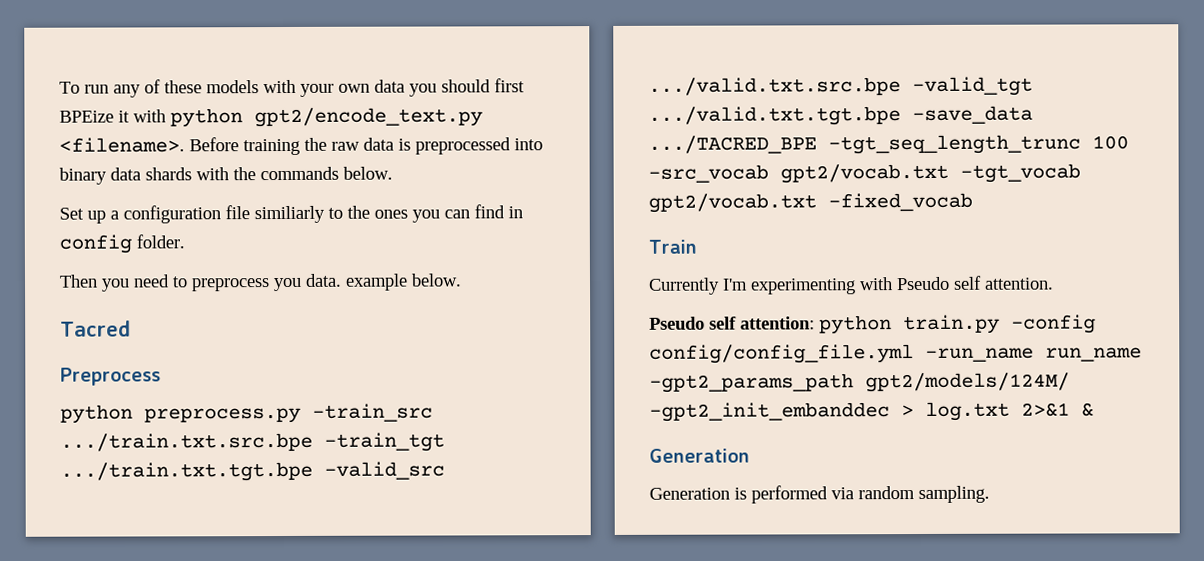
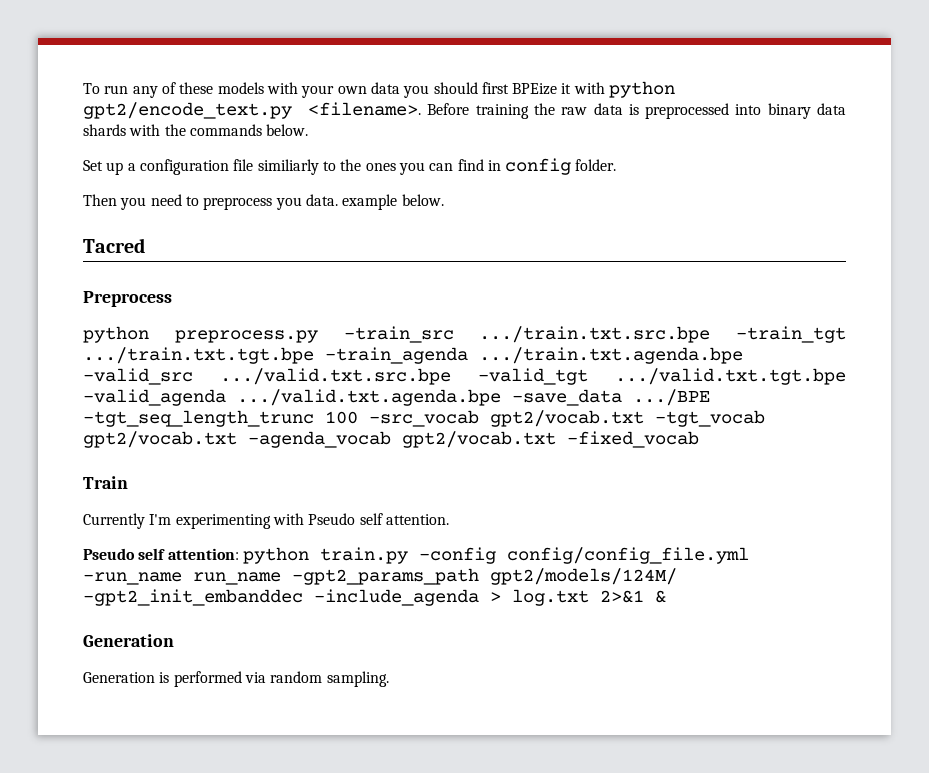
- python preprocess.py -train_src .../train.txt.src.bpe -train_tgt .../train.txt.tgt.bpe -valid_src .../valid.txt.src.bpe -valid_tgt .../valid.txt.tgt.bpe -save_data .../TACRED_BPE -tgt_seq_length_trunc 100 -src_vocab gpt2/vocab.txt -tgt_vocab gpt2/vocab.txt -fixed_vocab
+ python preprocess.py -train_src .../train.txt.src.bpe -train_tgt .../train.txt.tgt.bpe -train_agenda .../train.txt.agenda.bpe -valid_src .../valid.txt.src.bpe -valid_tgt .../valid.txt.tgt.bpe -valid_agenda .../valid.txt.agenda.bpe -save_data .../BPE -tgt_seq_length_trunc 100 -src_vocab gpt2/vocab.txt -tgt_vocab gpt2/vocab.txt -agenda_vocab gpt2/vocab.txt -fixed_vocab
- Pseudo self attention: python train.py -config config/config_file.yml -run_name run_name -gpt2_params_path gpt2/models/124M/ -gpt2_init_embanddec > log.txt 2>&1 &
+ Pseudo self attention: python train.py -config config/config_file.yml -run_name run_name -gpt2_params_path gpt2/models/124M/ -gpt2_init_embanddec -include_agenda > log.txt 2>&1 &

